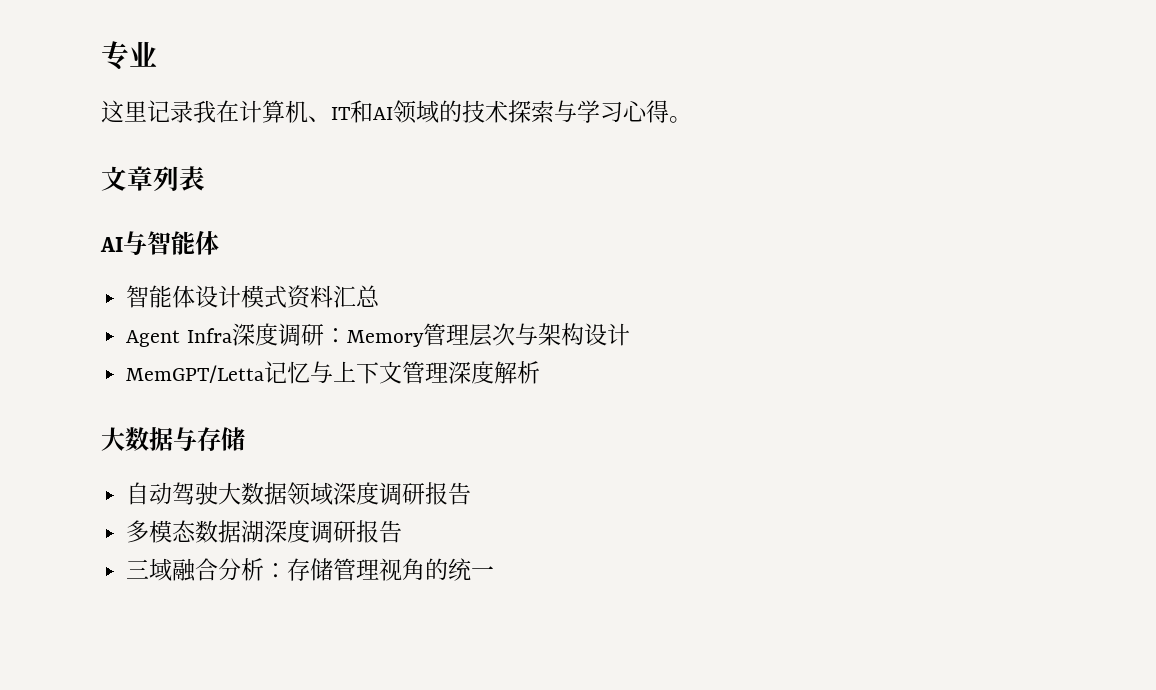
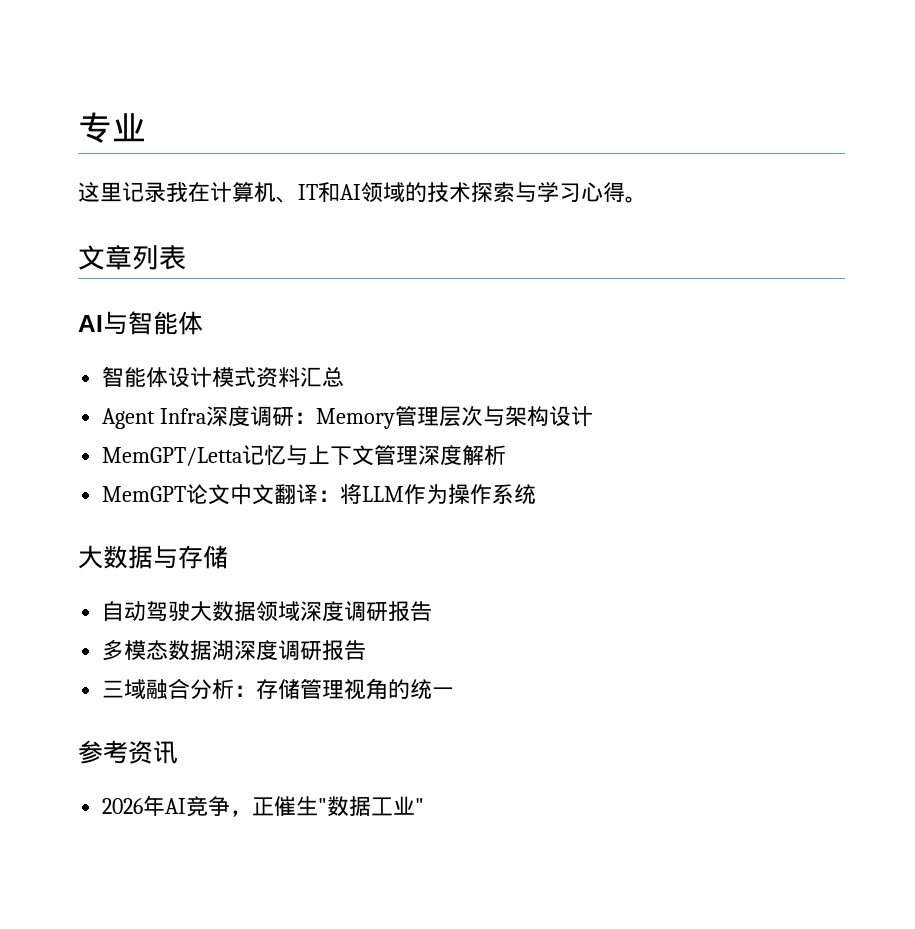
+ MemGPT论文中文翻译：将LLM作为操作系统
+ 参考资讯
+ 2026年AI竞争，正催生"数据工业"

